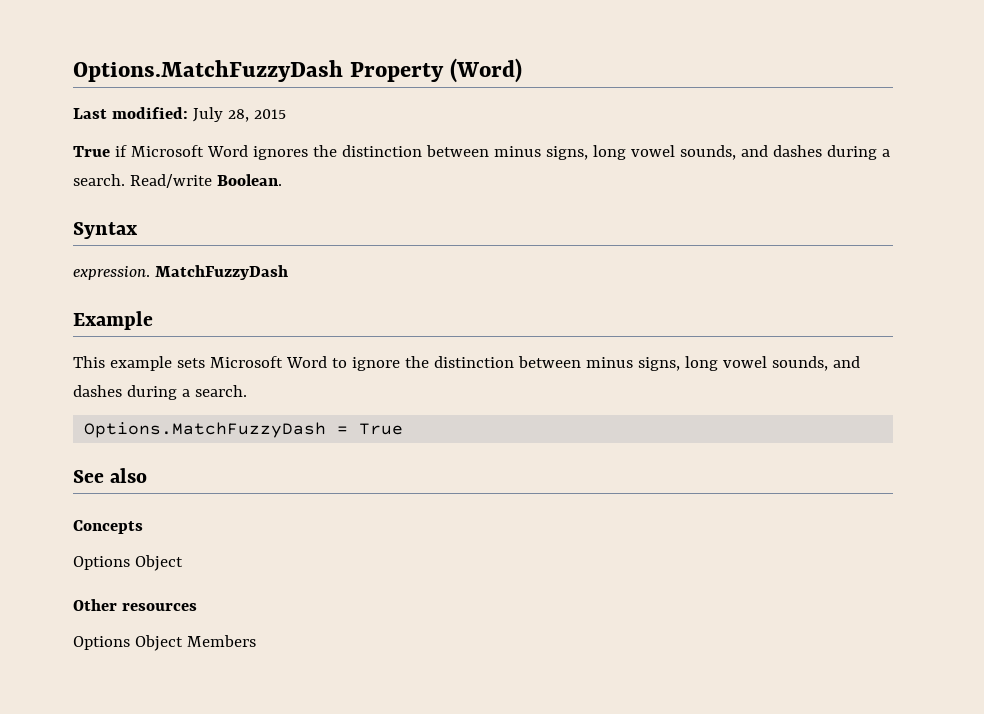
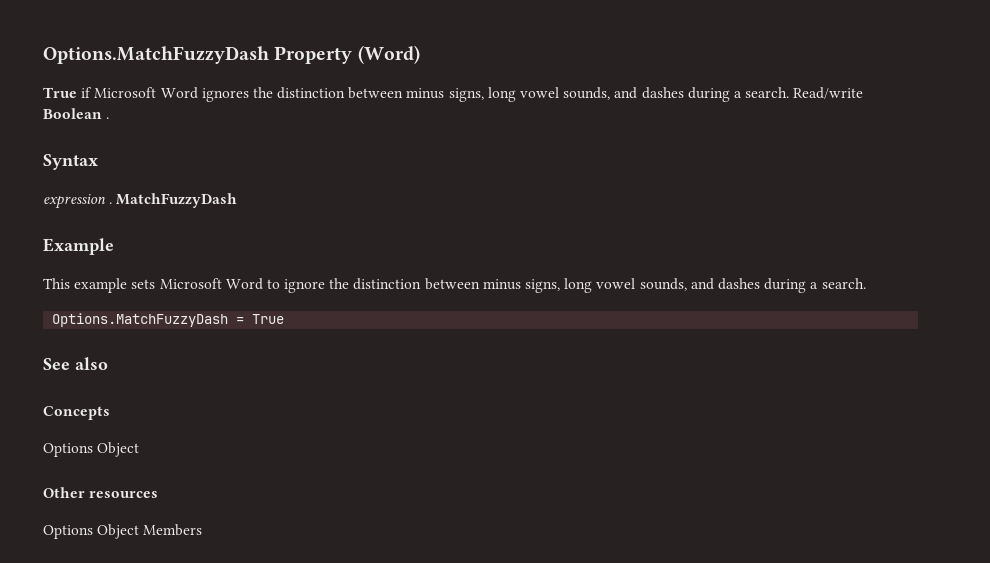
- Last modified: July 28, 2015
- Read/write Boolean.
+ Read/write Boolean .
- expression.
+ expression .

